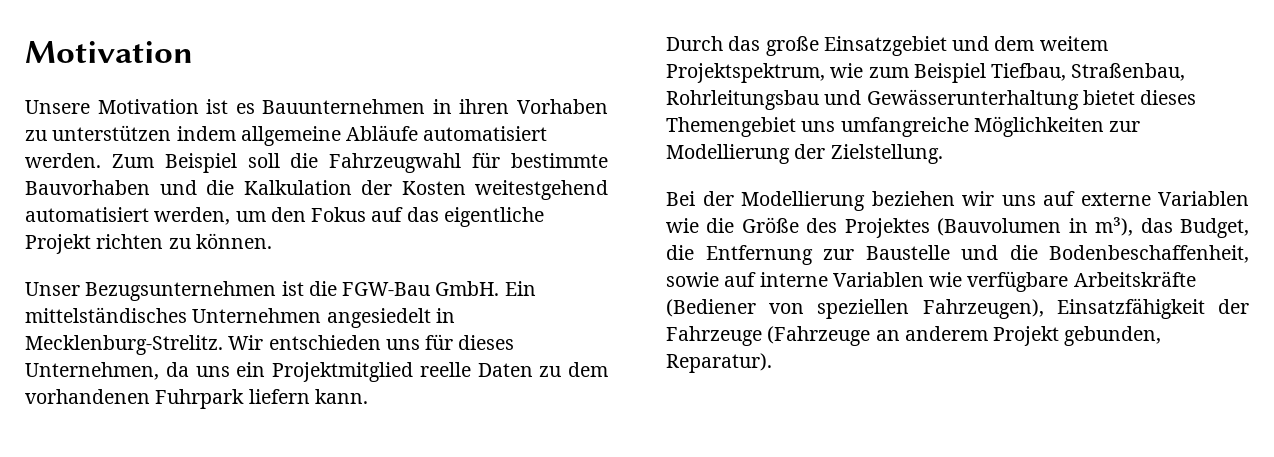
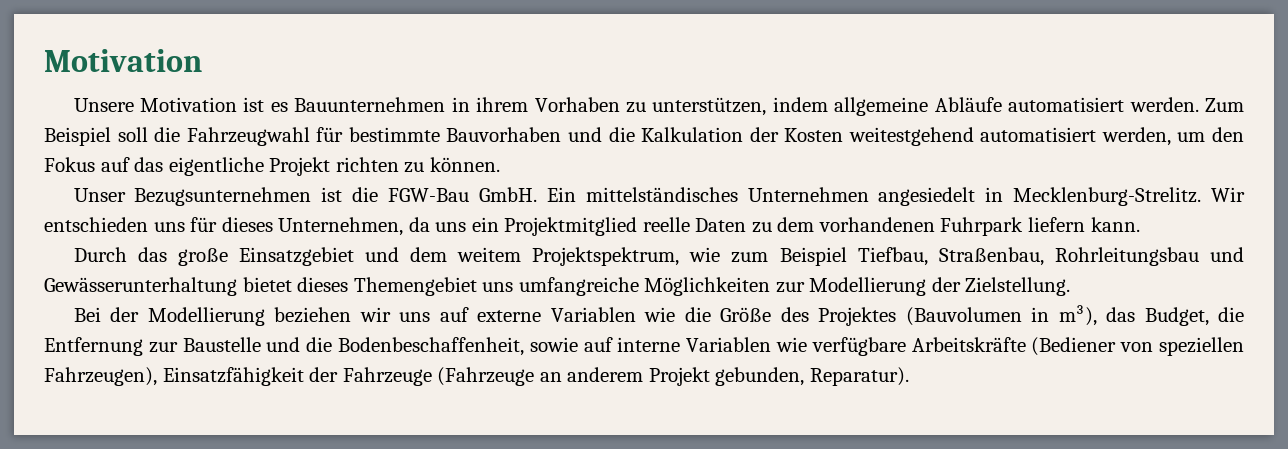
- Unsere Motivation ist es Bauunternehmen in ihren Vorhaben zu unterstützen indem allgemeine Abläufe automatisiert werden.
+ Unsere Motivation ist es Bauunternehmen in ihrem Vorhaben zu unterstützen, indem allgemeine Abläufe automatisiert werden.

